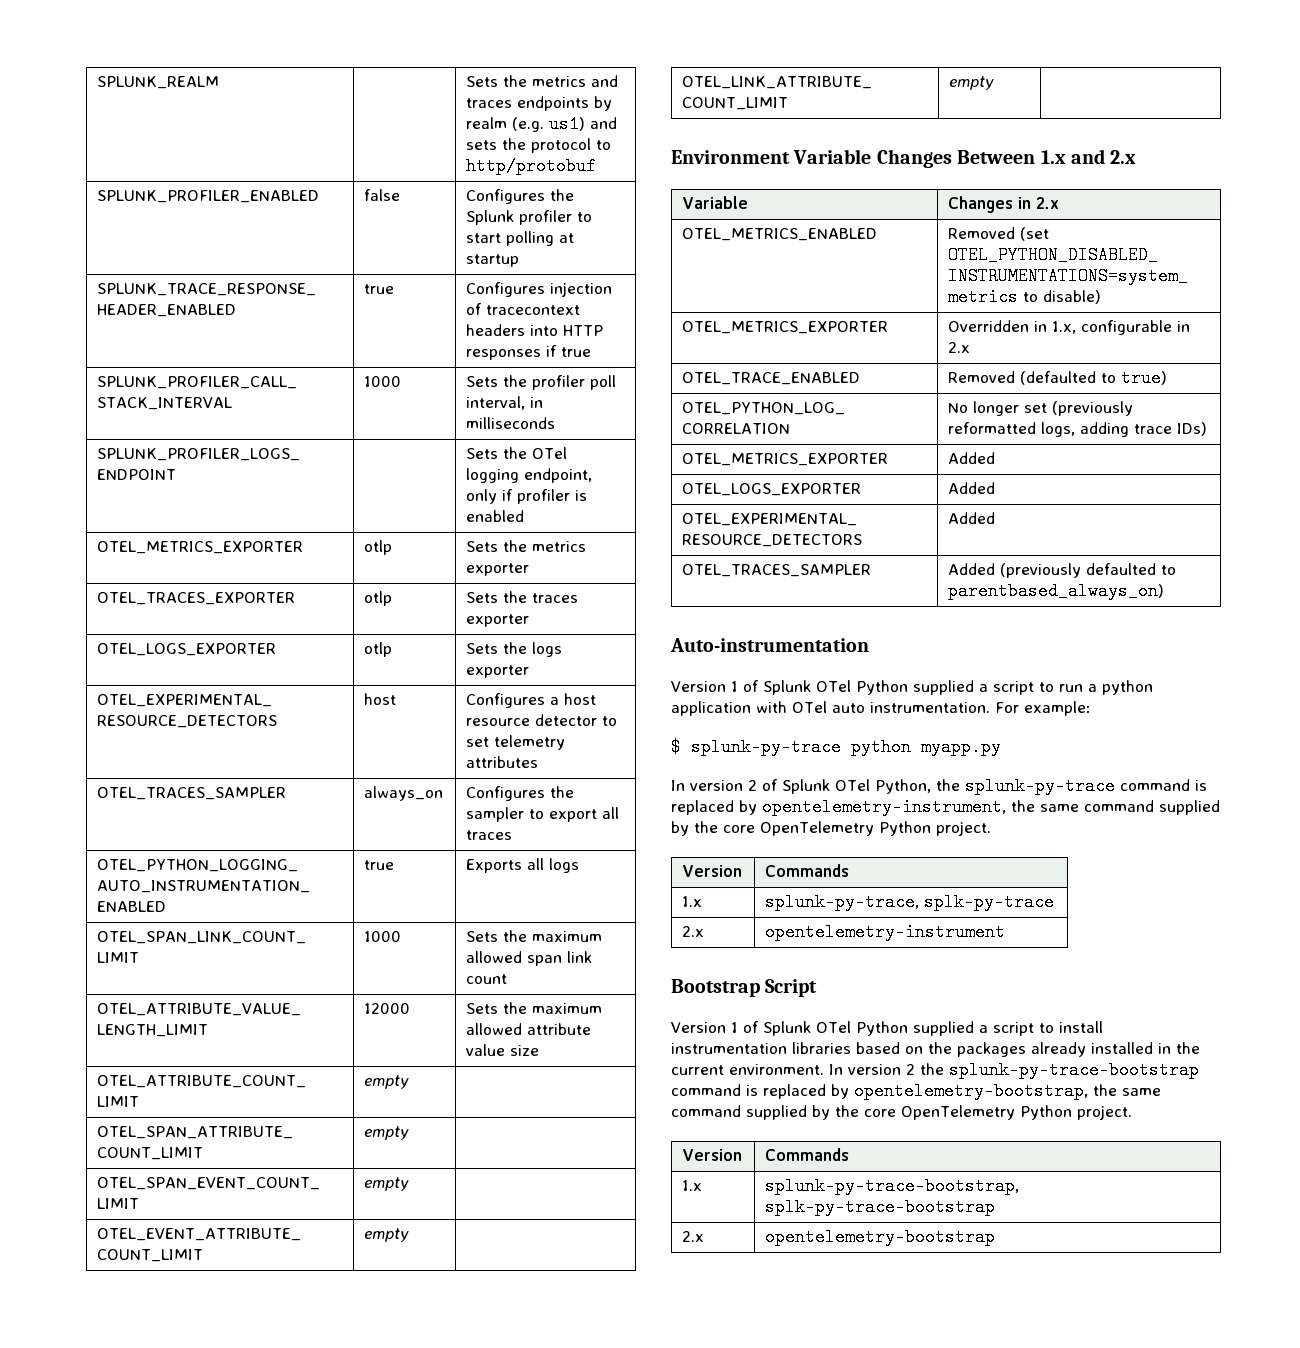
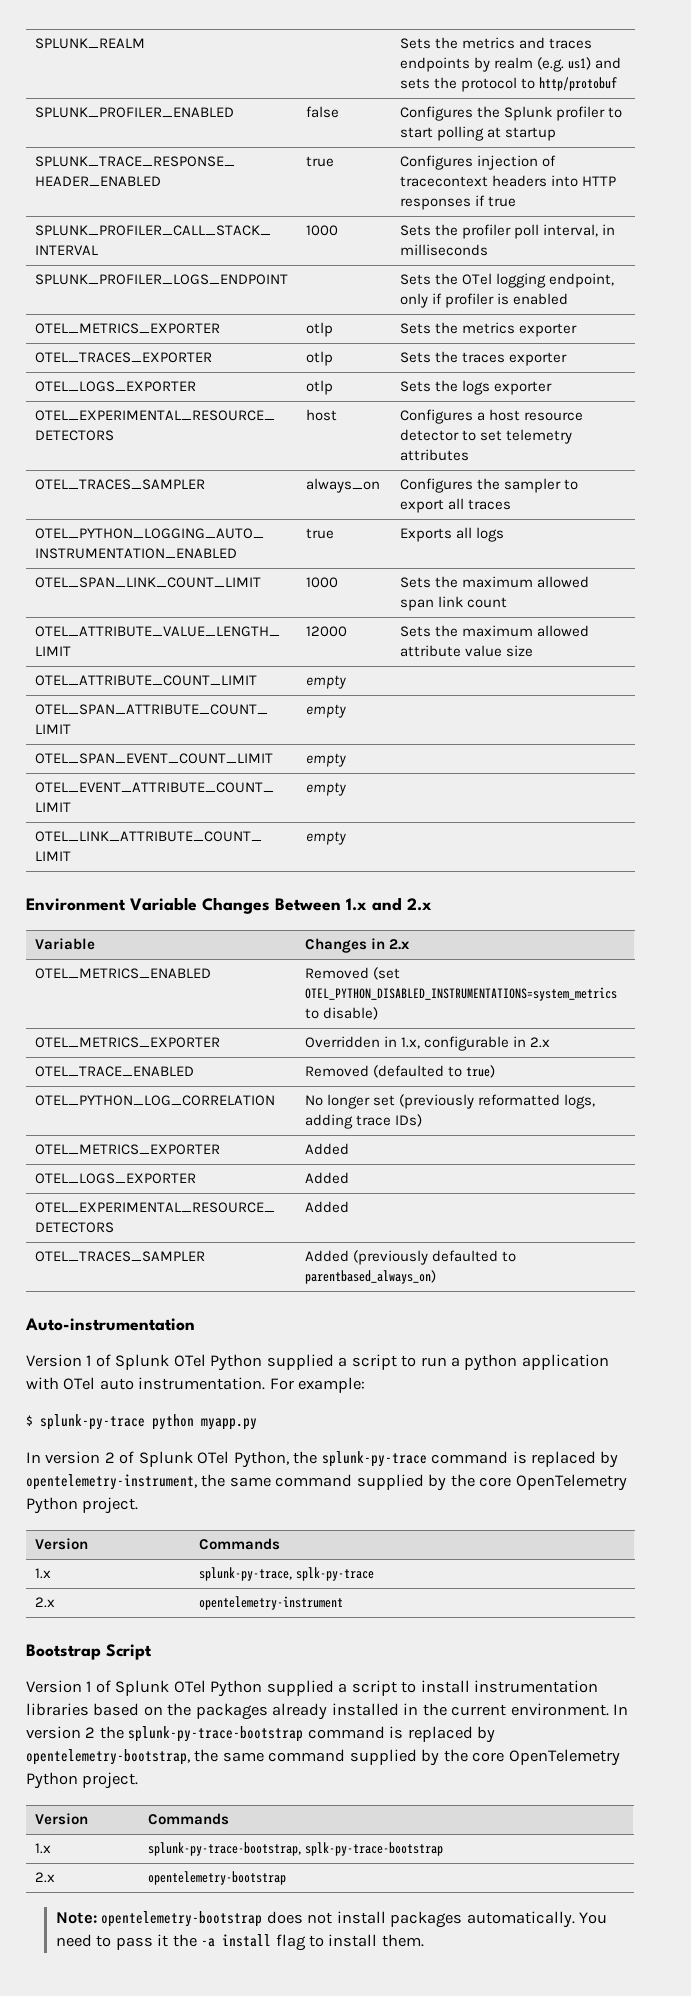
+ Note: opentelemetry-bootstrap does not install packages automatically. You need to pass it the -a install flag to install them.

